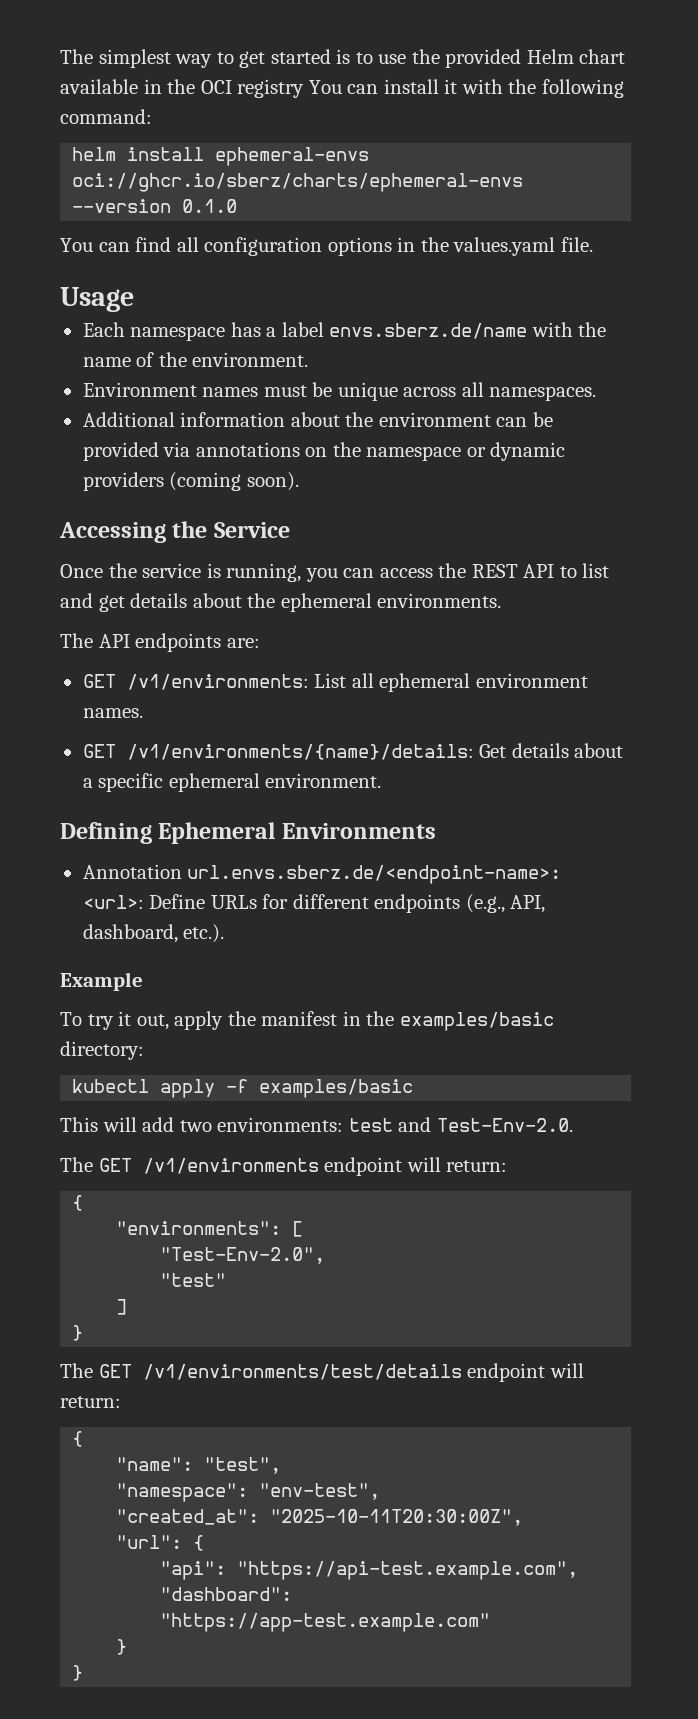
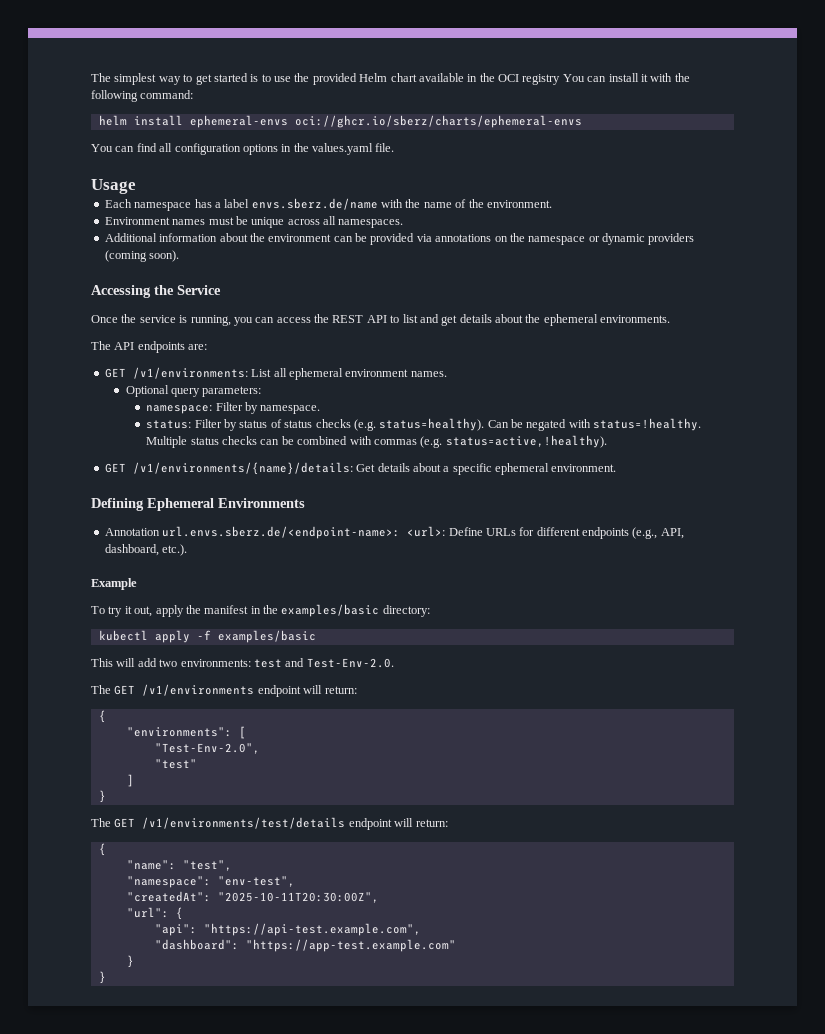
- helm install ephemeral-envs oci://ghcr.io/sberz/charts/ephemeral-envs --version 0.1.0
+ helm install ephemeral-envs oci://ghcr.io/sberz/charts/ephemeral-envs
+ Optional query parameters:
+ namespace: Filter by namespace.
+ status: Filter by status of status checks (e.g. status=healthy). Can be negated with status=!healthy. Multiple status checks can be combined with commas (e.g. status=active,!healthy).
- "created_at": "2025-10-11T20:30:00Z",
+ "createdAt": "2025-10-11T20:30:00Z",

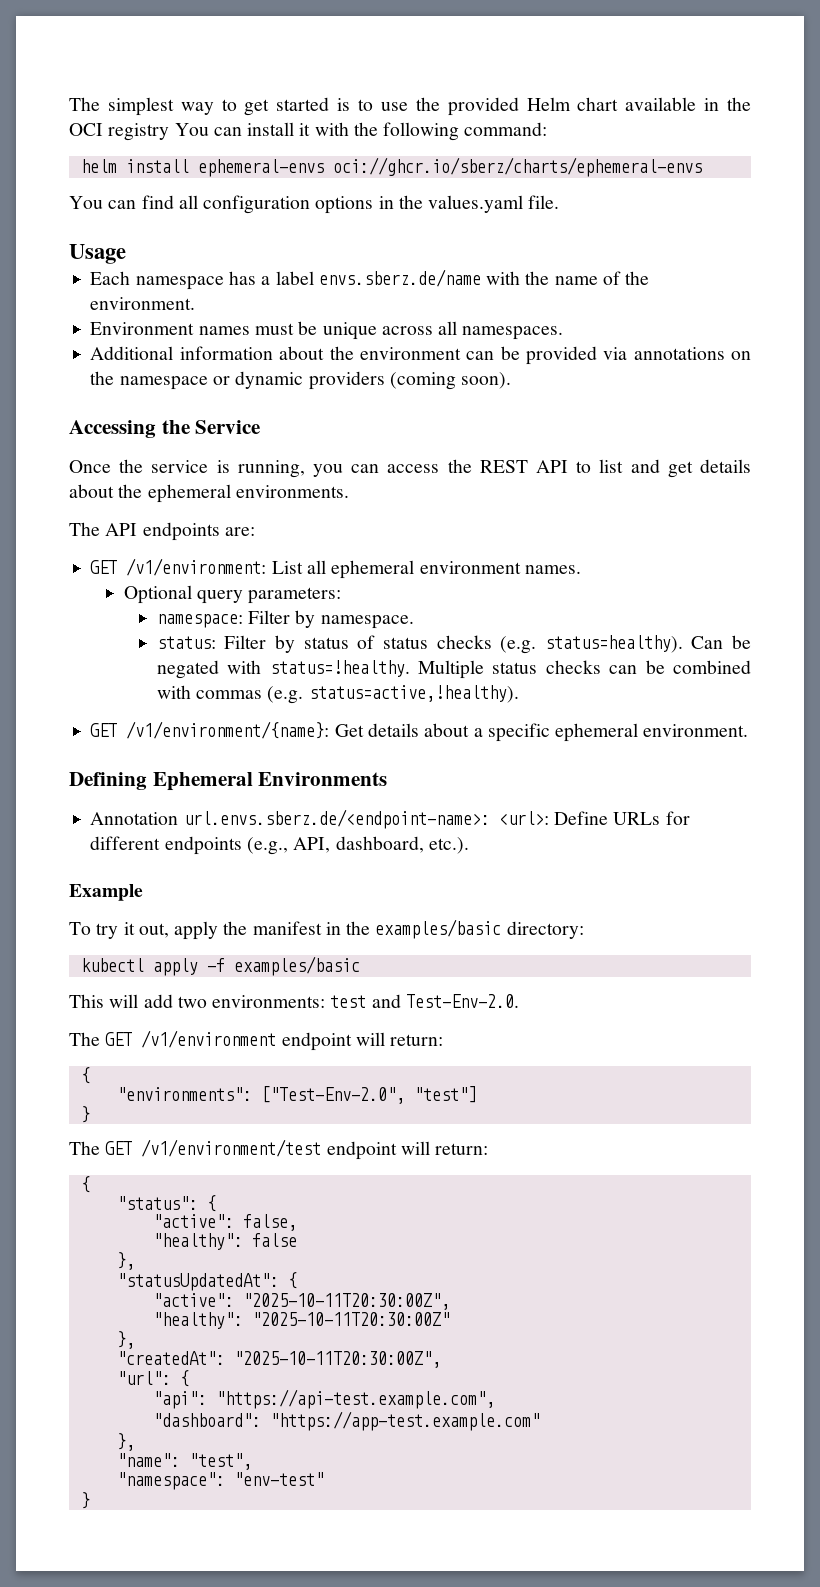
- GET /v1/environments: List all ephemeral environment names.
+ GET /v1/environment: List all ephemeral environment names.
- GET /v1/environments/{name}/details: Get details about a specific ephemeral environment.
+ GET /v1/environment/{name}: Get details about a specific ephemeral environment.
- The GET /v1/environments endpoint will return:
+ The GET /v1/environment endpoint will return:
- "environments": [
- "Test-Env-2.0",
- "test"
- ]
+ "environments": ["Test-Env-2.0", "test"]
- The GET /v1/environments/test/details endpoint will return:
+ The GET /v1/environment/test endpoint will return:
  {
- "name": "test",
- "namespace": "env-test",
+ "status": {
+ "active": false,
+ "healthy": false
+ },
+ "statusUpdatedAt": {
+ "active": "2025-10-11T20:30:00Z",
+ "healthy": "2025-10-11T20:30:00Z"
+ },
  "dashboard": "https://app-test.example.com"
- }
+ },
+ "name": "test",
+ "namespace": "env-test"

